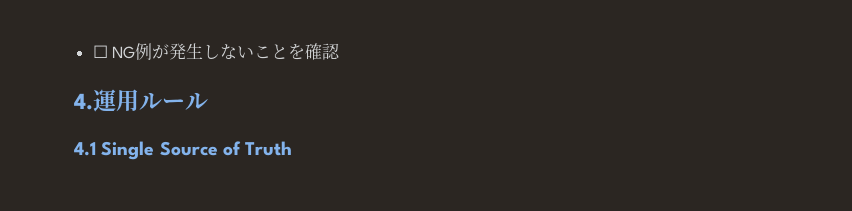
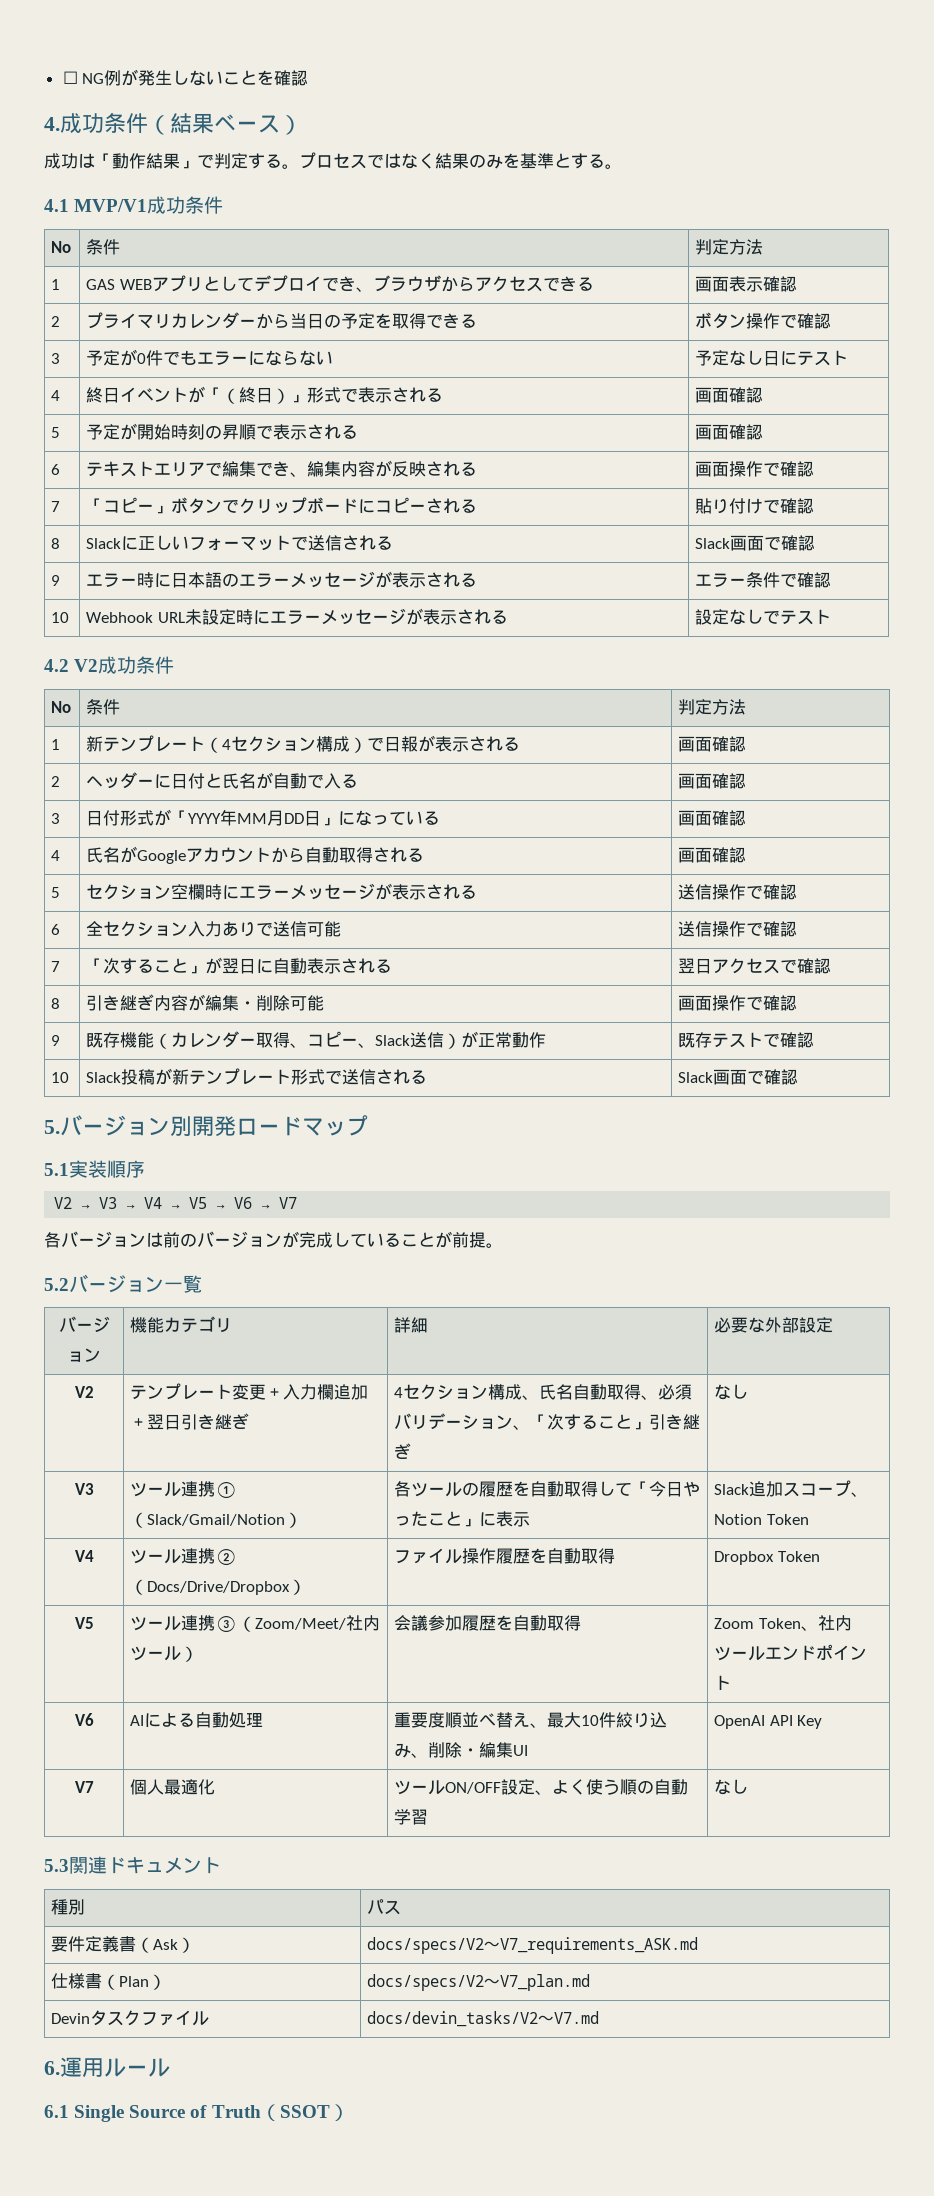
- 4.運用ルール
+ 4.成功条件（結果ベース）
+ 成功は「動作結果」で判定する。プロセスではなく結果のみを基準とする。
+ 4.1 MVP/V1成功条件
+ No | 条件 | 判定方法
+ 1 | GAS WEBアプリとしてデプロイでき、ブラウザからアクセスできる | 画面表示確認
+ 2 | プライマリカレンダーから当日の予定を取得できる | ボタン操作で確認
+ 3 | 予定が0件でもエラーにならない | 予定なし日にテスト
+ 4 | 終日イベントが「（終日）」形式で表示される | 画面確認
+ 5 | 予定が開始時刻の昇順で表示される | 画面確認
+ 6 | テキストエリアで編集でき、編集内容が反映される | 画面操作で確認
+ 7 | 「コピー」ボタンでクリップボードにコピーされる | 貼り付けで確認
+ 8 | Slackに正しいフォーマットで送信される | Slack画面で確認
+ 9 | エラー時に日本語のエラーメッセージが表示される | エラー条件で確認
+ 10 | Webhook URL未設定時にエラーメッセージが表示される | 設定なしでテスト
+ 4.2 V2成功条件
+ No | 条件 | 判定方法
+ 1 | 新テンプレート（4セクション構成）で日報が表示される | 画面確認
+ 2 | ヘッダーに日付と氏名が自動で入る | 画面確認
+ 3 | 日付形式が「YYYY年MM月DD日」になっている | 画面確認
+ 4 | 氏名がGoogleアカウントから自動取得される | 画面確認
+ 5 | セクション空欄時にエラーメッセージが表示される | 送信操作で確認
+ 6 | 全セクション入力ありで送信可能 | 送信操作で確認
+ 7 | 「次すること」が翌日に自動表示される | 翌日アクセスで確認
+ 8 | 引き継ぎ内容が編集・削除可能 | 画面操作で確認
+ 9 | 既存機能（カレンダー取得、コピー、Slack送信）が正常動作 | 既存テストで確認
+ 10 | Slack投稿が新テンプレート形式で送信される | Slack画面で確認
+ 5.バージョン別開発ロードマップ
+ 5.1実装順序
+ V2 → V3 → V4 → V5 → V6 → V7
+ 各バージョンは前のバージョンが完成していることが前提。
+ 5.2バージョン一覧
+ バージョン | 機能カテゴリ | 詳細 | 必要な外部設定
+ V2 | テンプレート変更＋入力欄追加＋翌日引き継ぎ | 4セクション構成、氏名自動取得、必須バリデーション、「次すること」引き継ぎ | なし
+ V3 | ツール連携①（Slack/Gmail/Notion） | 各ツールの履歴を自動取得して「今日やったこと」に表示 | Slack追加スコープ、Notion Token
+ V4 | ツール連携②（Docs/Drive/Dropbox） | ファイル操作履歴を自動取得 | Dropbox Token
+ V5 | ツール連携③（Zoom/Meet/社内ツール） | 会議参加履歴を自動取得 | Zoom Token、社内ツールエンドポイント
+ V6 | AIによる自動処理 | 重要度順並べ替え、最大10件絞り込み、削除・編集UI | OpenAI API Key
+ V7 | 個人最適化 | ツールON/OFF設定、よく使う順の自動学習 | なし
+ 5.3関連ドキュメント
+ 種別 | パス
+ 要件定義書（Ask） | docs/specs/V2〜V7_requirements_ASK.md
+ 仕様書（Plan） | docs/specs/V2〜V7_plan.md
+ Devinタスクファイル | docs/devin_tasks/V2〜V7.md
+ 6.運用ルール
- 4.1 Single Source of Truth
+ 6.1 Single Source of Truth（SSOT）

